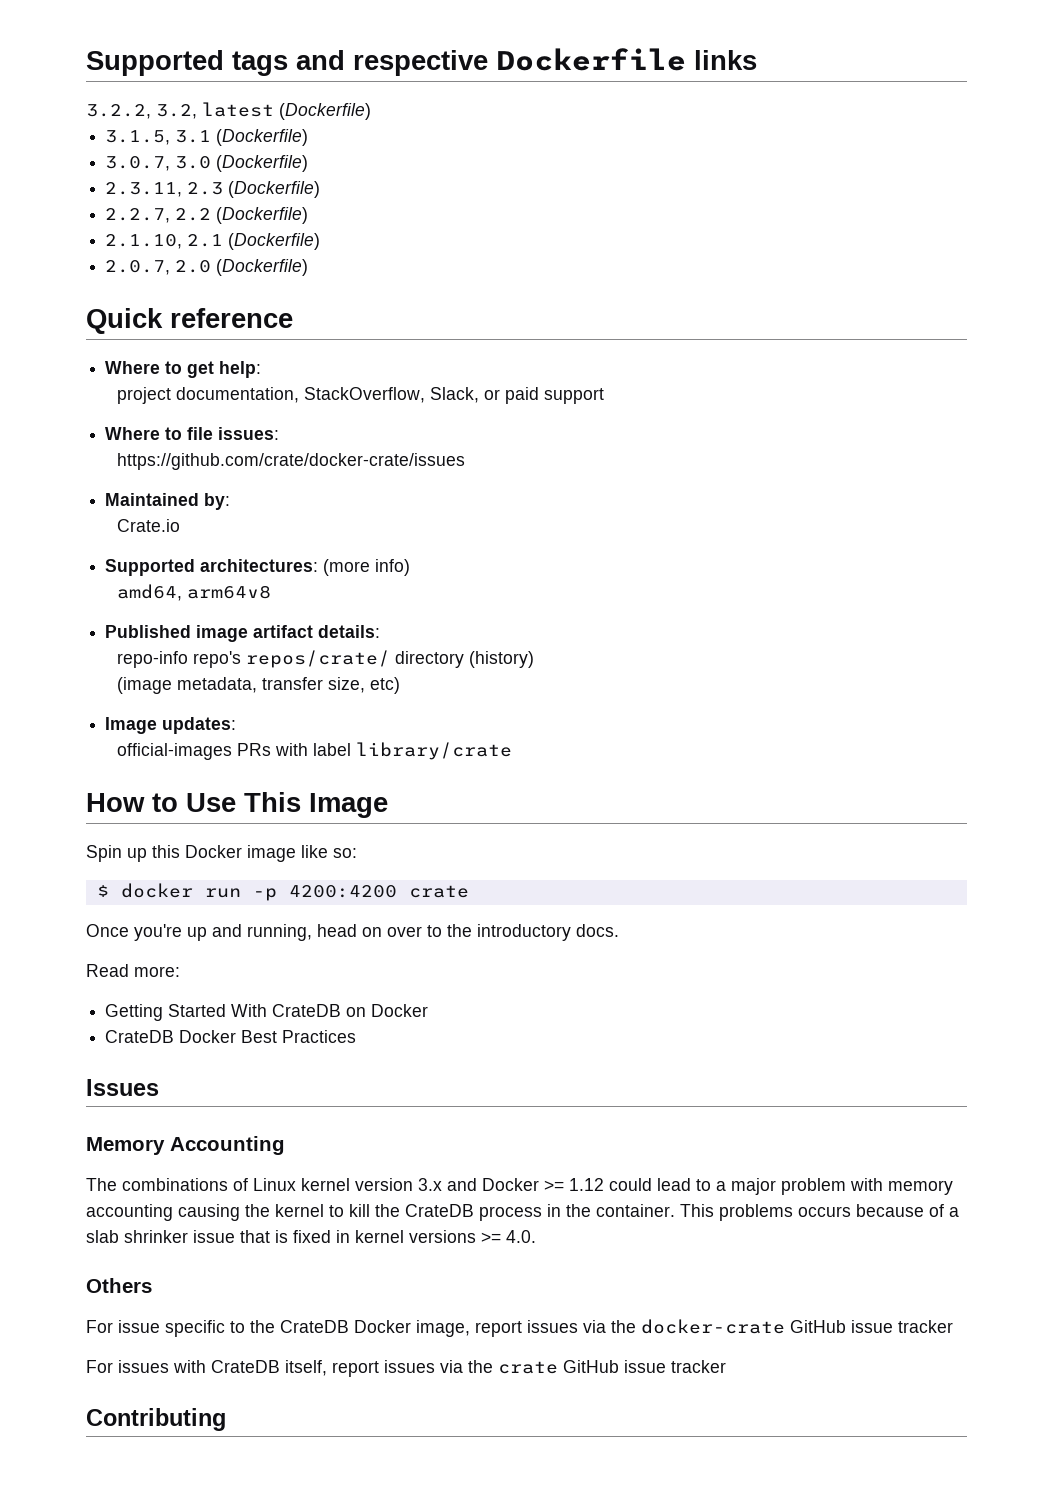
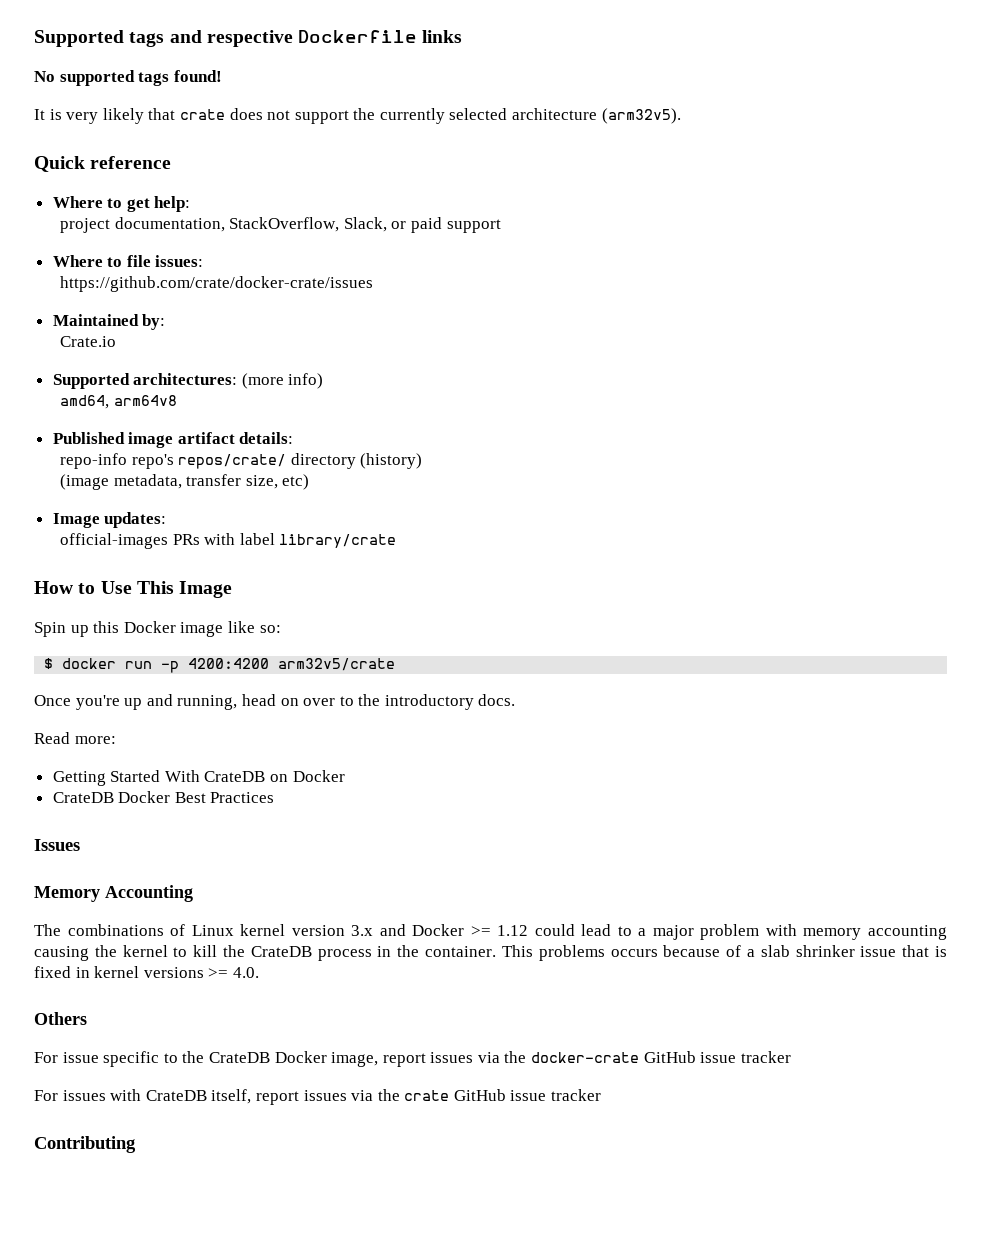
- 3.2.2, 3.2, latest (Dockerfile)
- 3.1.5, 3.1 (Dockerfile)
- 3.0.7, 3.0 (Dockerfile)
- 2.3.11, 2.3 (Dockerfile)
- 2.2.7, 2.2 (Dockerfile)
- 2.1.10, 2.1 (Dockerfile)
- 2.0.7, 2.0 (Dockerfile)
+ No supported tags found!
+ It is very likely that crate does not support the currently selected architecture (arm32v5).
- $ docker run -p 4200:4200 crate
+ $ docker run -p 4200:4200 arm32v5/crate

